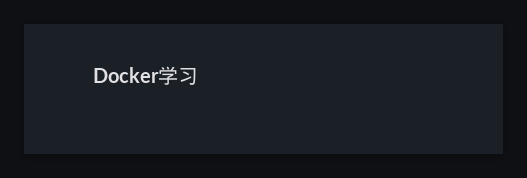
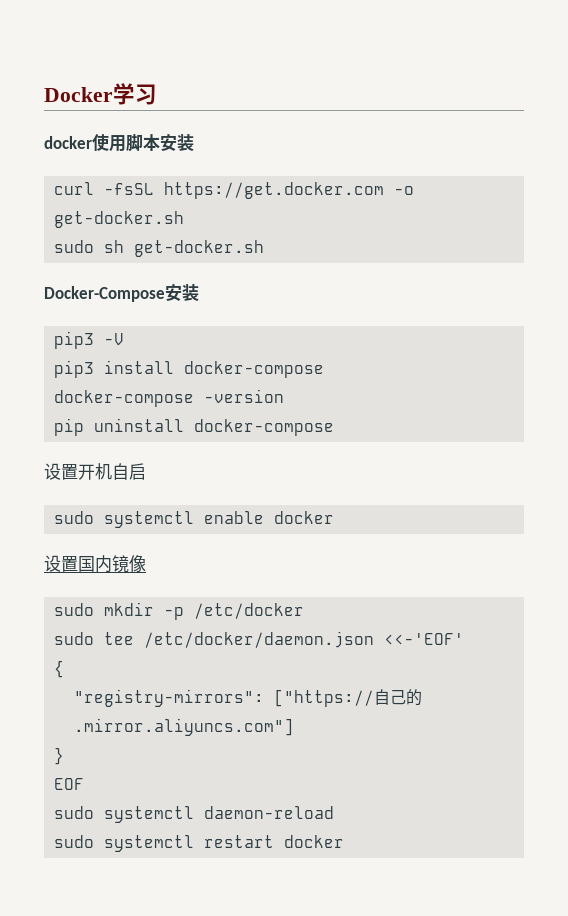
+ docker使用脚本安装
+ curl -fsSL https://get.docker.com -o get-docker.sh
+ sudo sh get-docker.sh
+ Docker-Compose安装
+ pip3 -V
+ pip3 install docker-compose
+ docker-compose -version
+ pip uninstall docker-compose
+ 设置开机自启
+ sudo systemctl enable docker
+ 设置国内镜像
+ sudo mkdir -p /etc/docker
+ sudo tee /etc/docker/daemon.json <<-'EOF'
+ {
+ "registry-mirrors": ["https://自己的.mirror.aliyuncs.com"]
+ }
+ EOF
+ sudo systemctl daemon-reload
+ sudo systemctl restart docker

